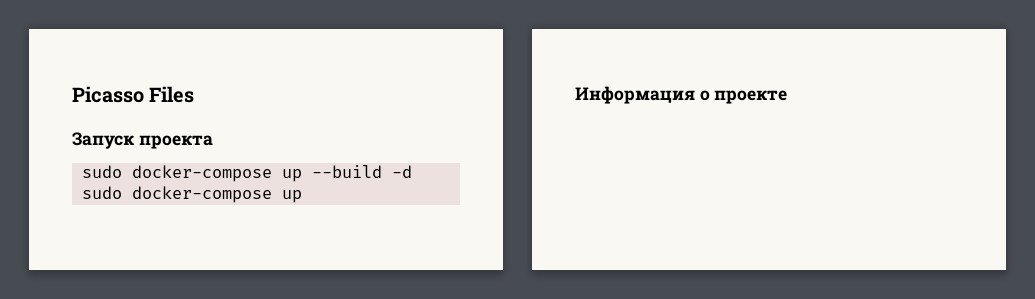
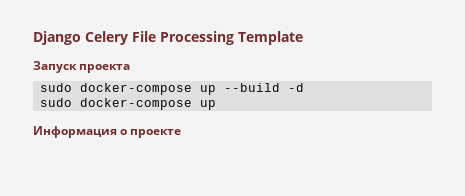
- Picasso Files
+ Django Celery File Processing Template

